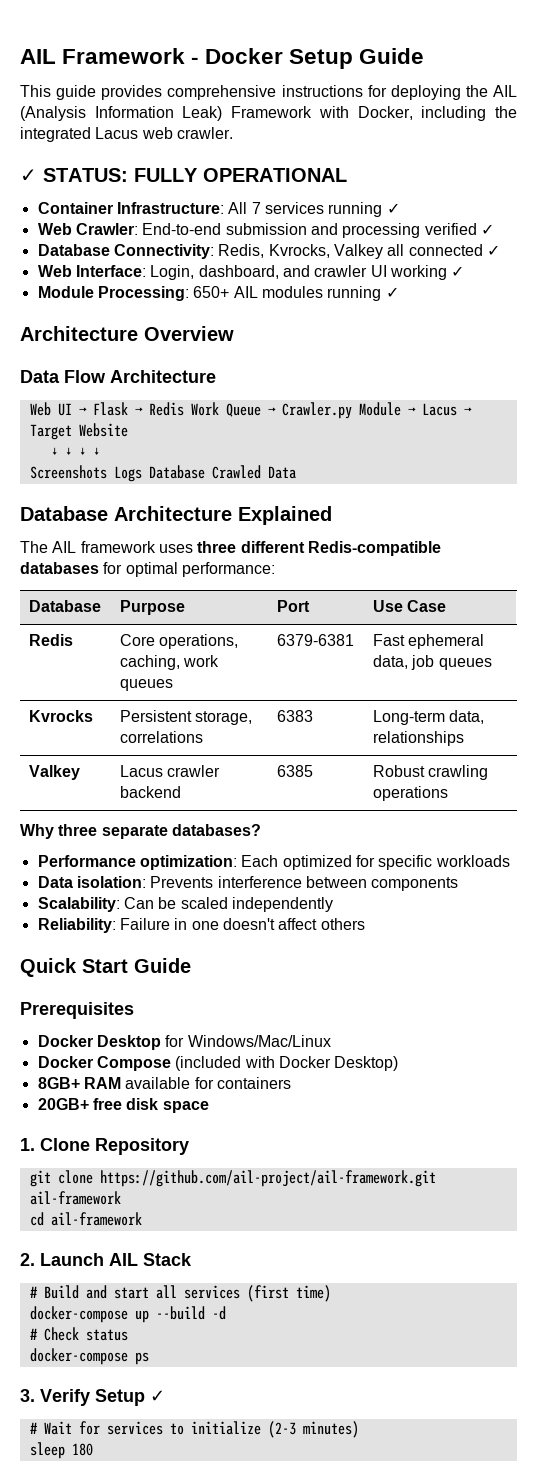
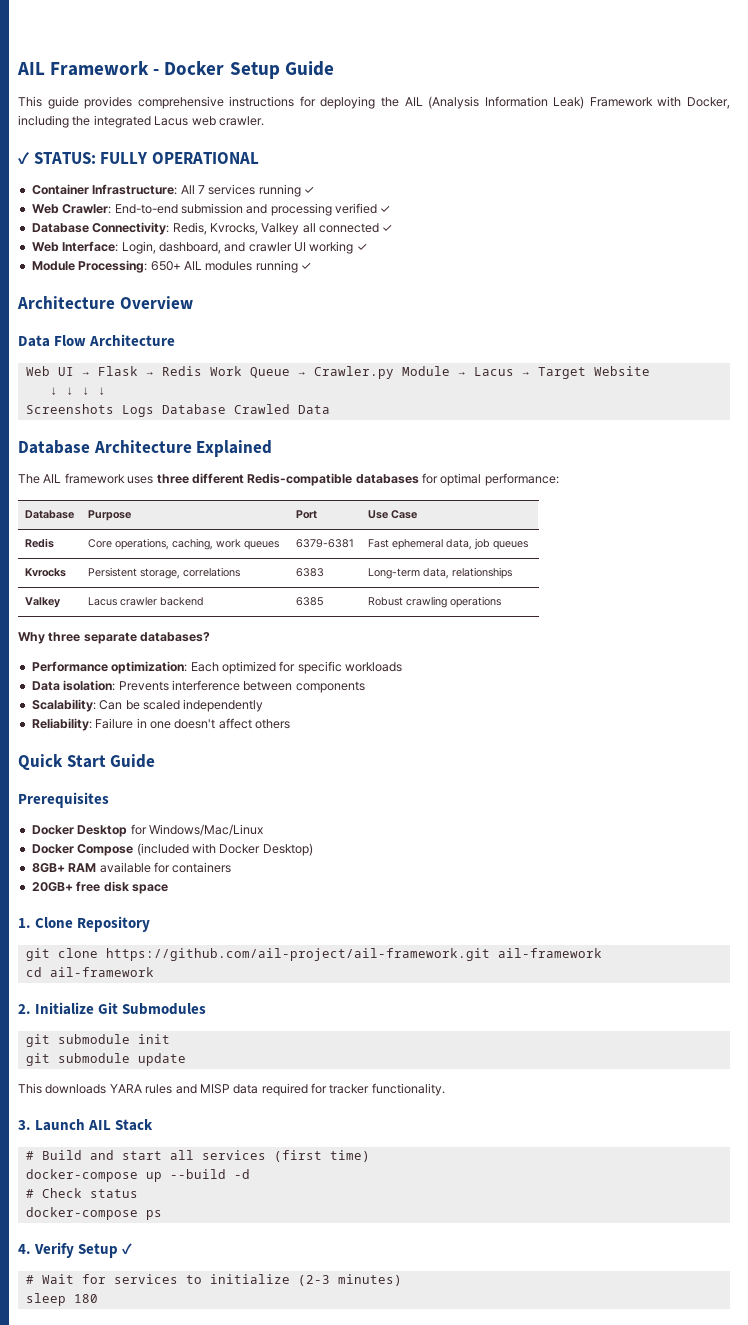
- 2. Launch AIL Stack
+ 2. Initialize Git Submodules
+ git submodule init
+ git submodule update
+ This downloads YARA rules and MISP data required for tracker functionality.
+ 3. Launch AIL Stack
- 3. Verify Setup ✓
+ 4. Verify Setup ✓

